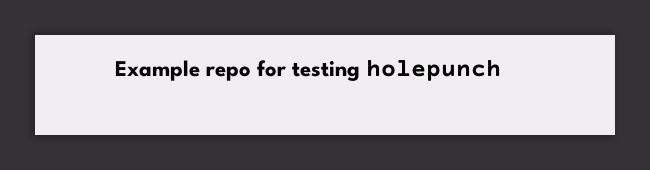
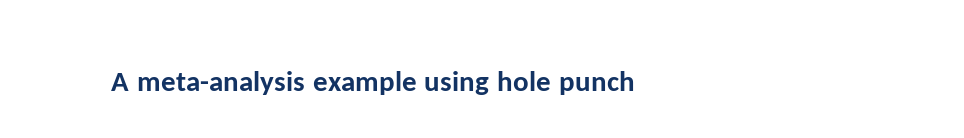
- Example repo for testing holepunch
+ A meta-analysis example using hole punch

